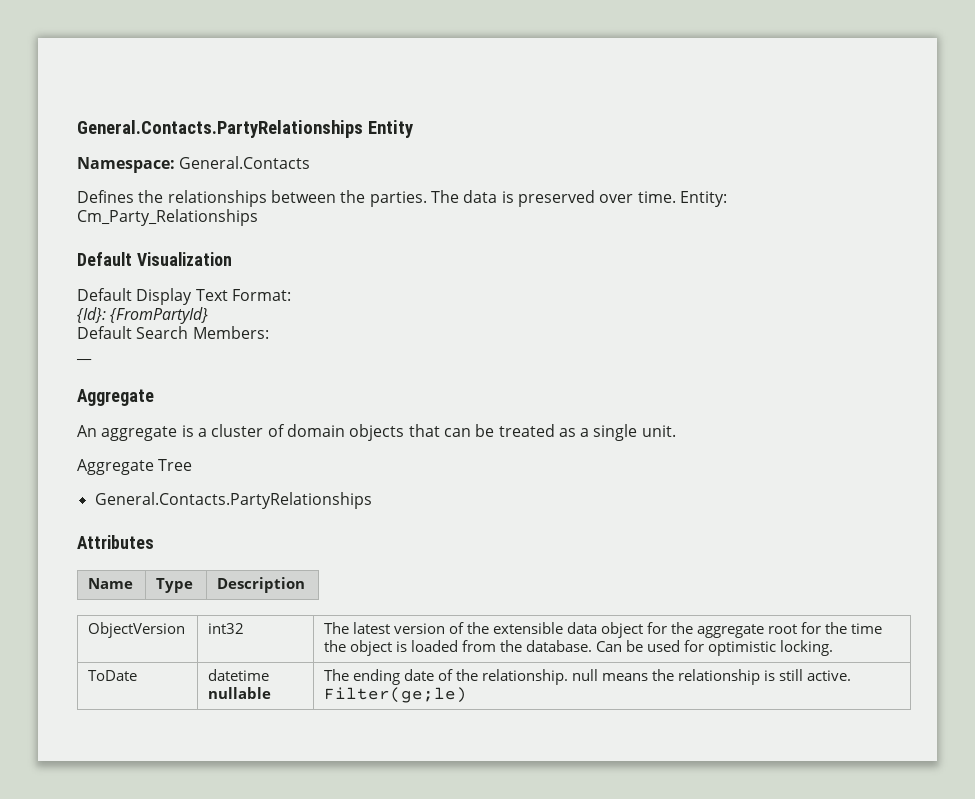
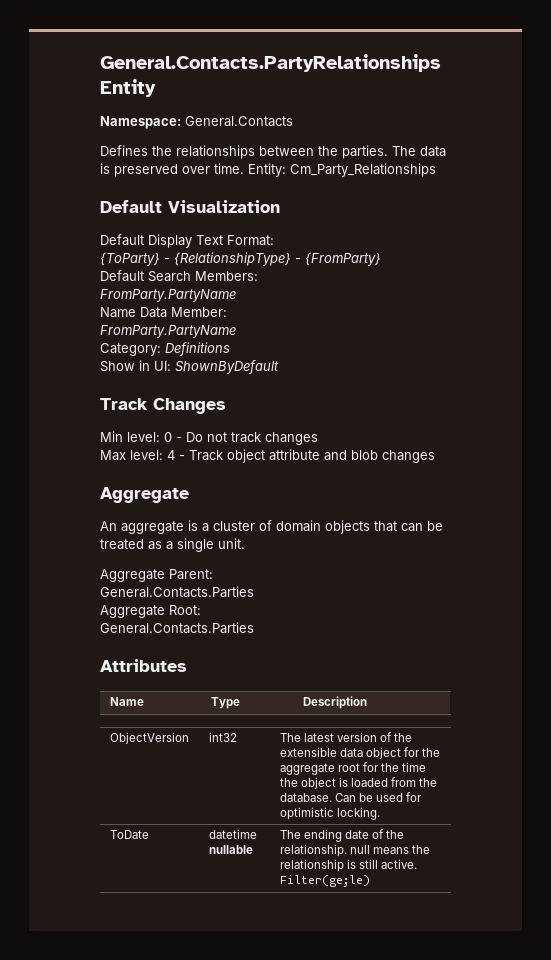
- {Id}: {FromPartyId}
+ {ToParty} - {RelationshipType} - {FromParty}
  Default Search Members:
- __
+ FromParty.PartyName
+ Name Data Member:
+ FromParty.PartyName
+ Category: Definitions
+ Show in UI: ShownByDefault
+ Track Changes
+ Min level: 0 - Do not track changes
+ Max level: 4 - Track object attribute and blob changes
- Aggregate Tree
- General.Contacts.PartyRelationships
+ Aggregate Parent:
+ General.Contacts.Parties
+ Aggregate Root:
+ General.Contacts.Parties

